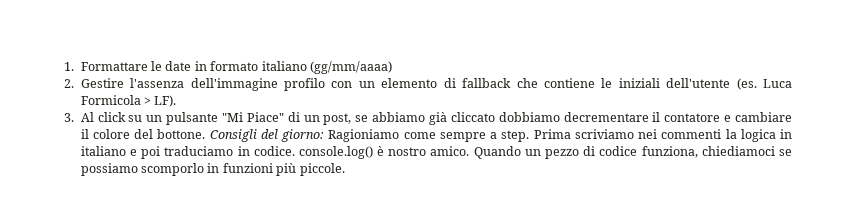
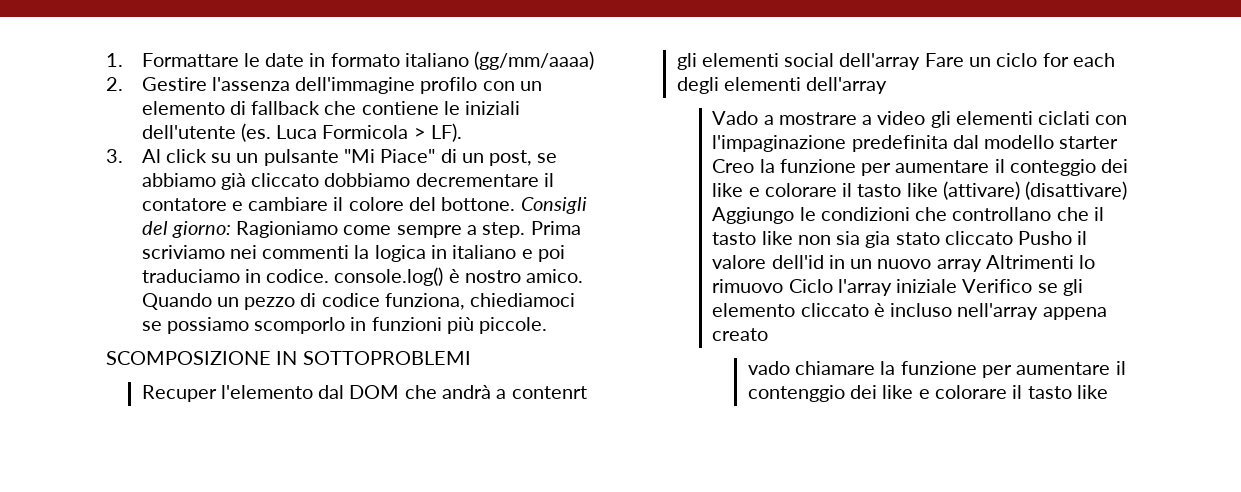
+ SCOMPOSIZIONE IN SOTTOPROBLEMI
+ Recuper l'elemento dal DOM che andrà a contenrt gli elementi social dell'array Fare un ciclo for each degli elementi dell'array
+ Vado a mostrare a video gli elementi ciclati con l'impaginazione predefinita dal modello starter Creo la funzione per aumentare il conteggio dei like e colorare il tasto like (attivare) (disattivare) Aggiungo le condizioni che controllano che il tasto like non sia gia stato cliccato Pusho il valore dell'id in un nuovo array Altrimenti lo rimuovo Ciclo l'array iniziale Verifico se gli elemento cliccato è incluso nell'array appena creato
+ vado chiamare la funzione per aumentare il contenggio dei like e colorare il tasto like

